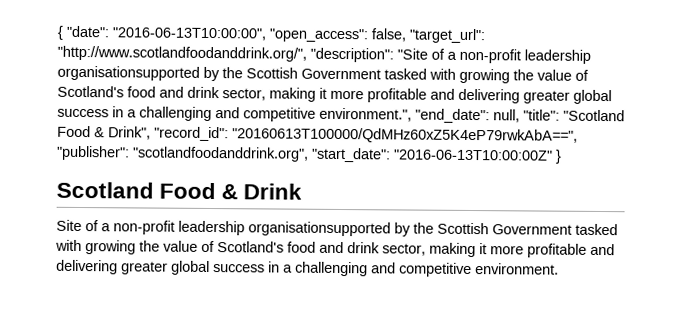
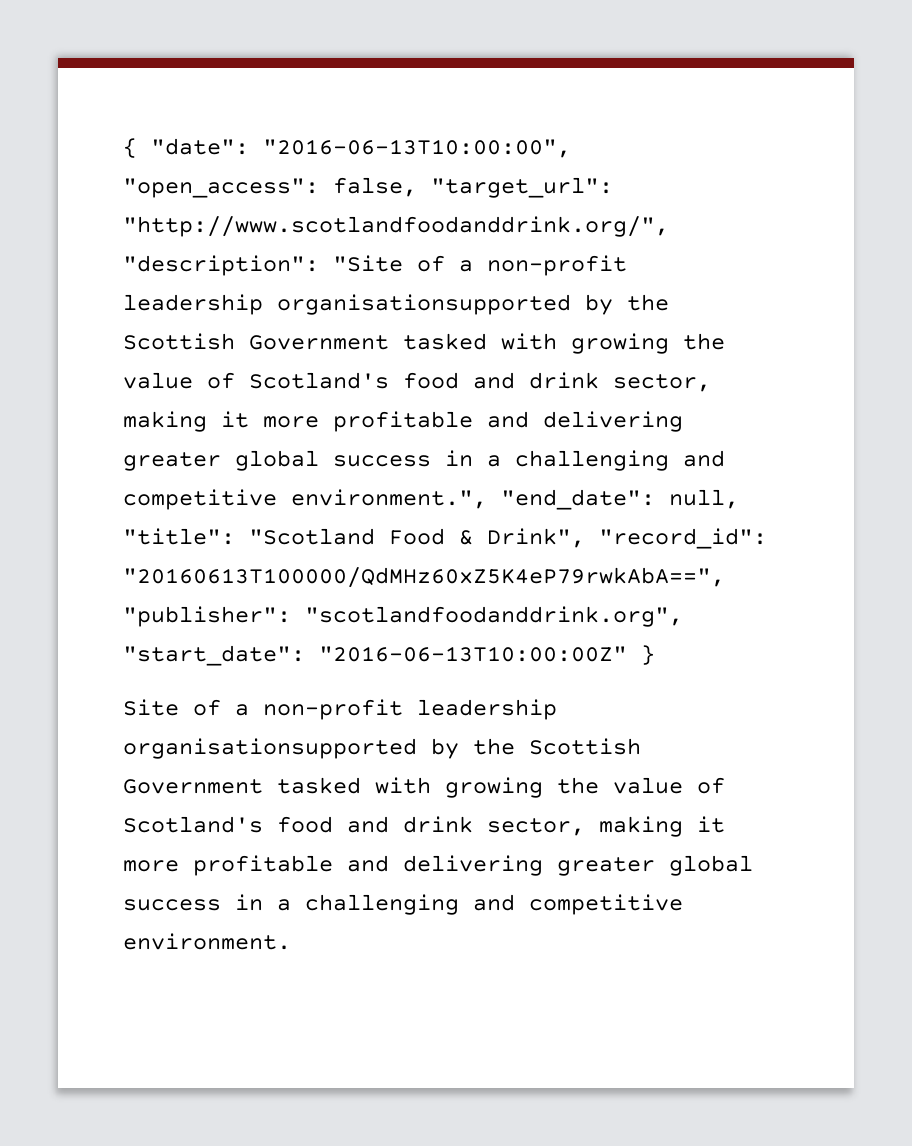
- Scotland Food & Drink

